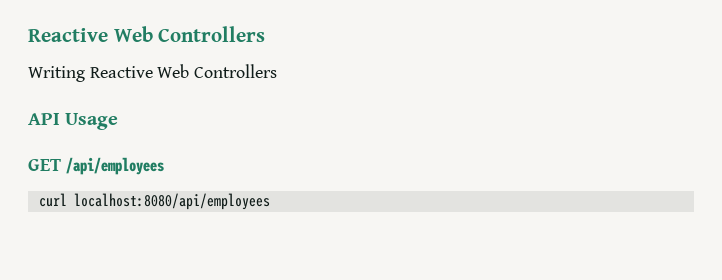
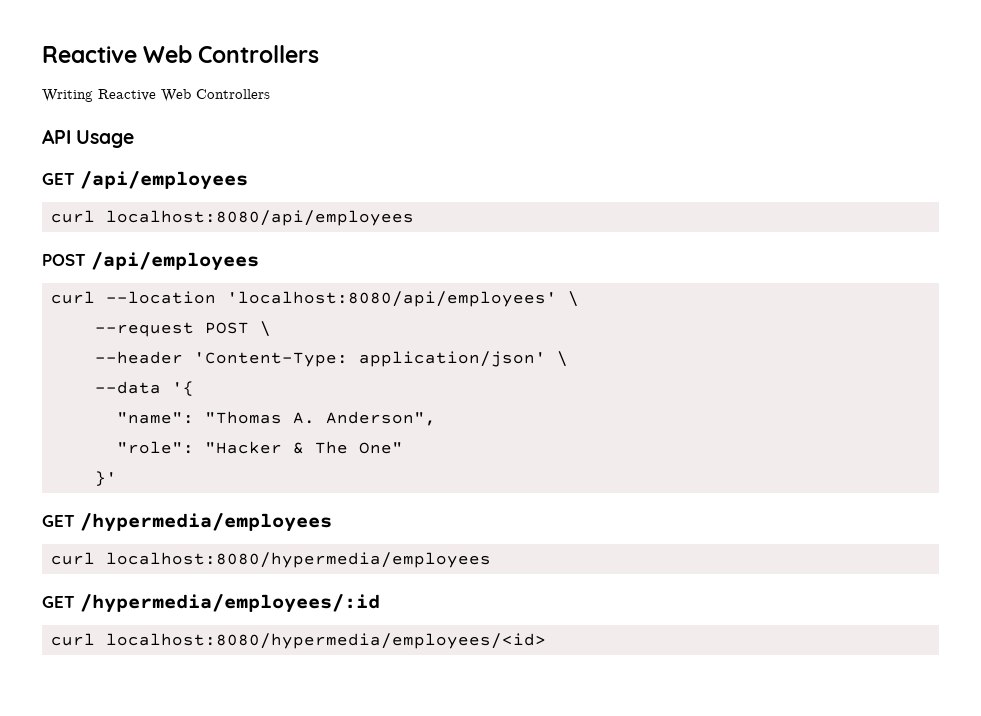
+ POST /api/employees
+ curl --location 'localhost:8080/api/employees' \
+ --request POST \
+ --header 'Content-Type: application/json' \
+ --data '{
+ "name": "Thomas A. Anderson",
+ "role": "Hacker & The One"
+ }'
+ GET /hypermedia/employees
+ curl localhost:8080/hypermedia/employees
+ GET /hypermedia/employees/:id
+ curl localhost:8080/hypermedia/employees/<id>

